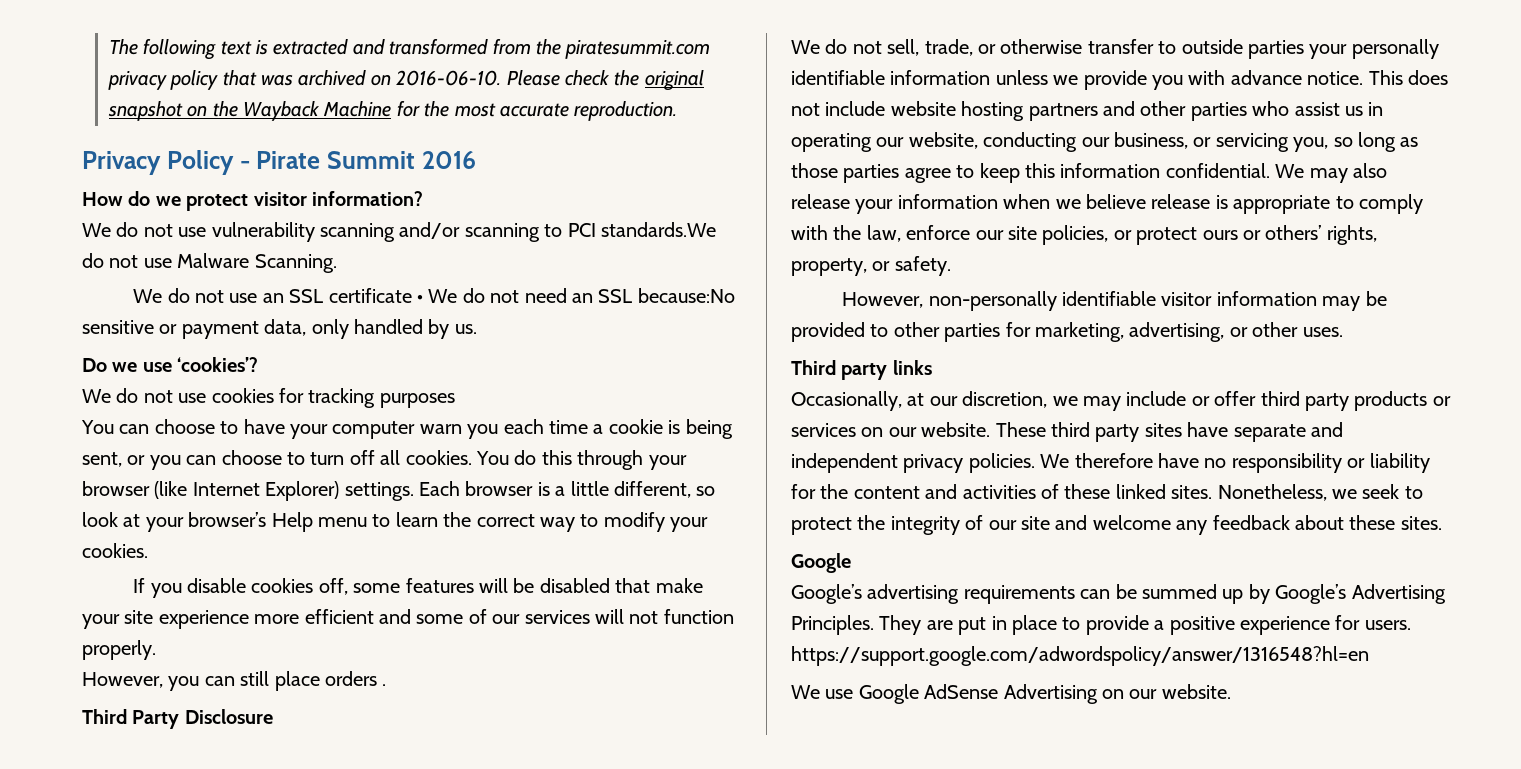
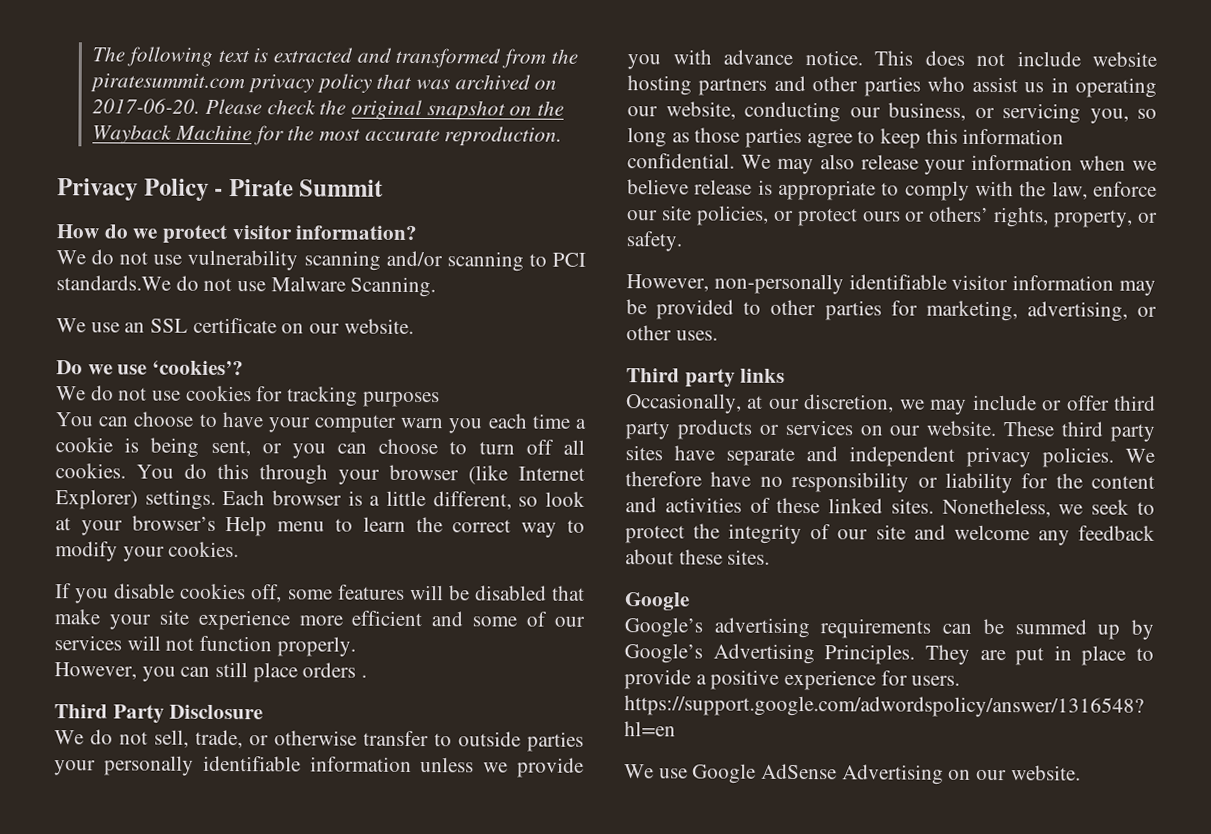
- The following text is extracted and transformed from the piratesummit.com privacy policy that was archived on 2016-06-10.
+ The following text is extracted and transformed from the piratesummit.com privacy policy that was archived on 2017-06-20.
- Privacy Policy - Pirate Summit 2016
+ Privacy Policy - Pirate Summit
- We do not use an SSL certificate • We do not need an SSL because:No sensitive or payment data, only handled by us.
+ We use an SSL certificate on our website.

